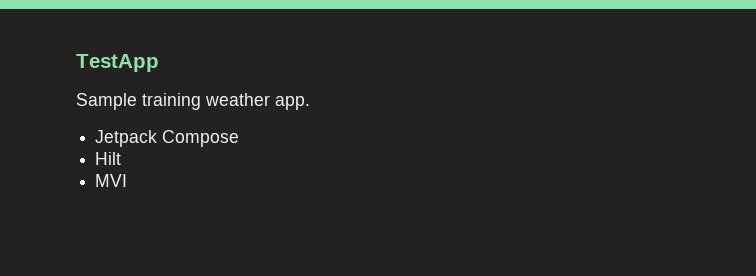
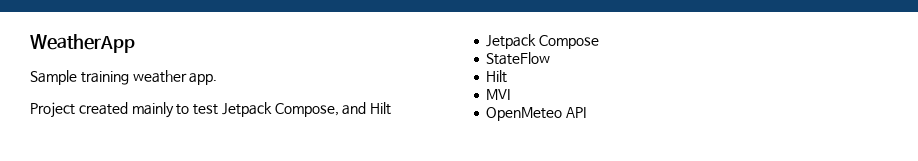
- TestApp
+ WeatherApp
+ Project created mainly to test Jetpack Compose, and Hilt
+ StateFlow
+ OpenMeteo API

